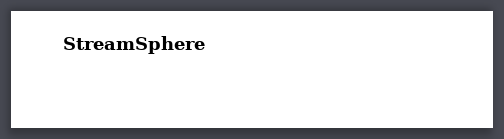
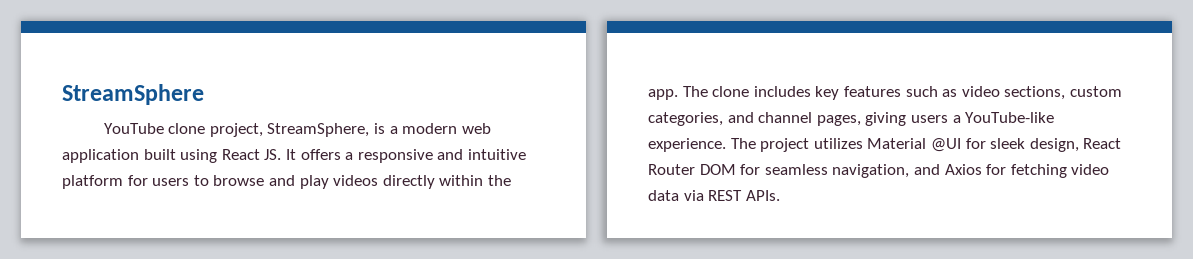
+ YouTube clone project, StreamSphere, is a modern web application built using React JS. It offers a responsive and intuitive platform for users to browse and play videos directly within the app. The clone includes key features such as video sections, custom categories, and channel pages, giving users a YouTube-like experience. The project utilizes Material @UI for sleek design, React Router DOM for seamless navigation, and Axios for fetching video data via REST APIs.

